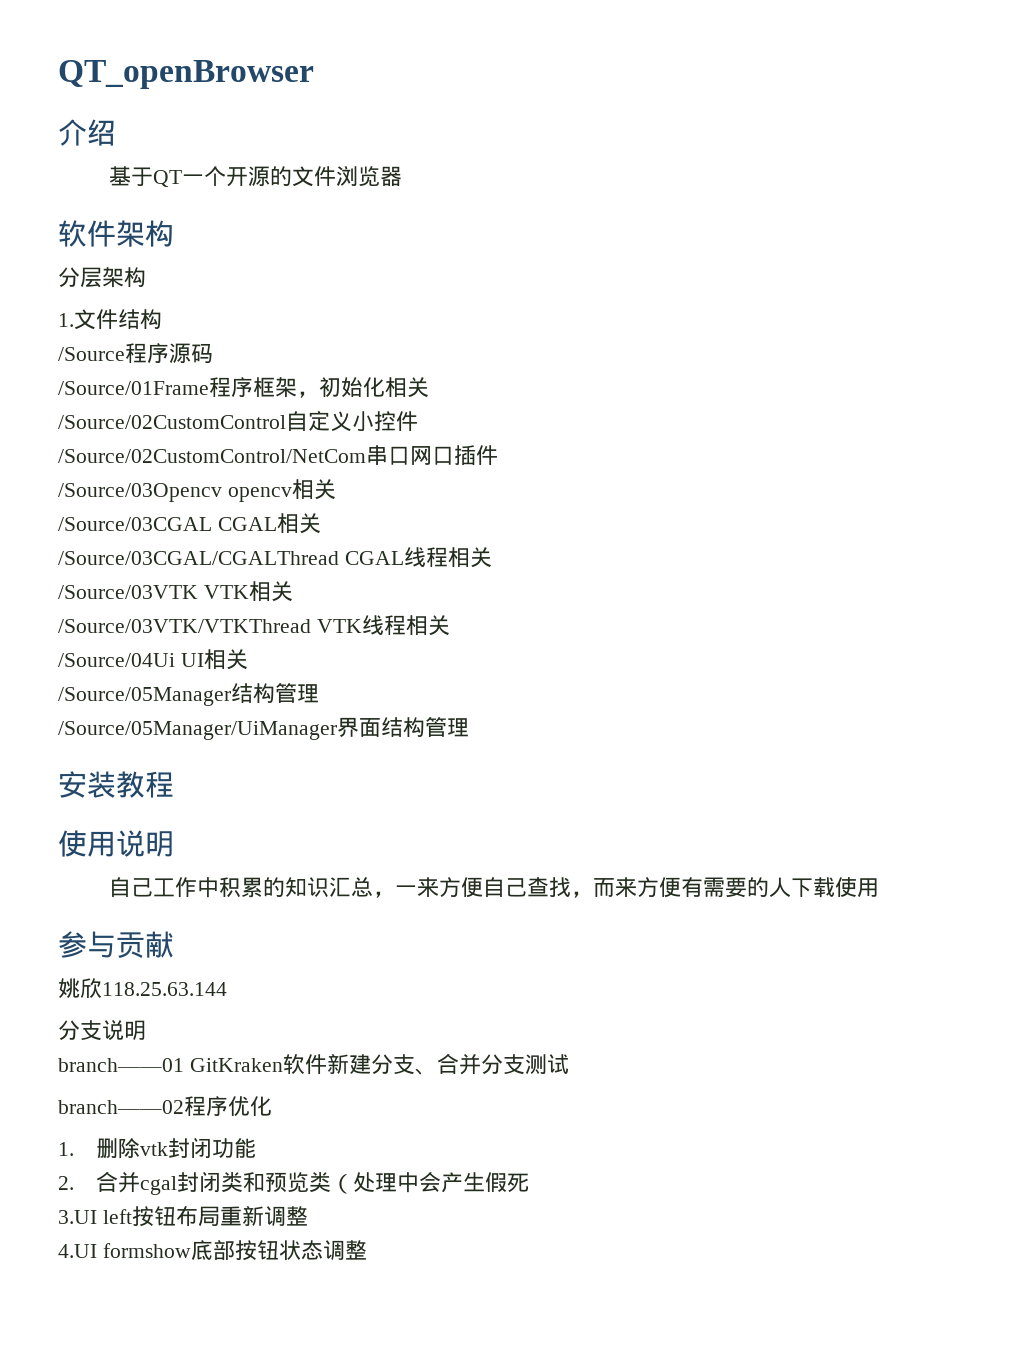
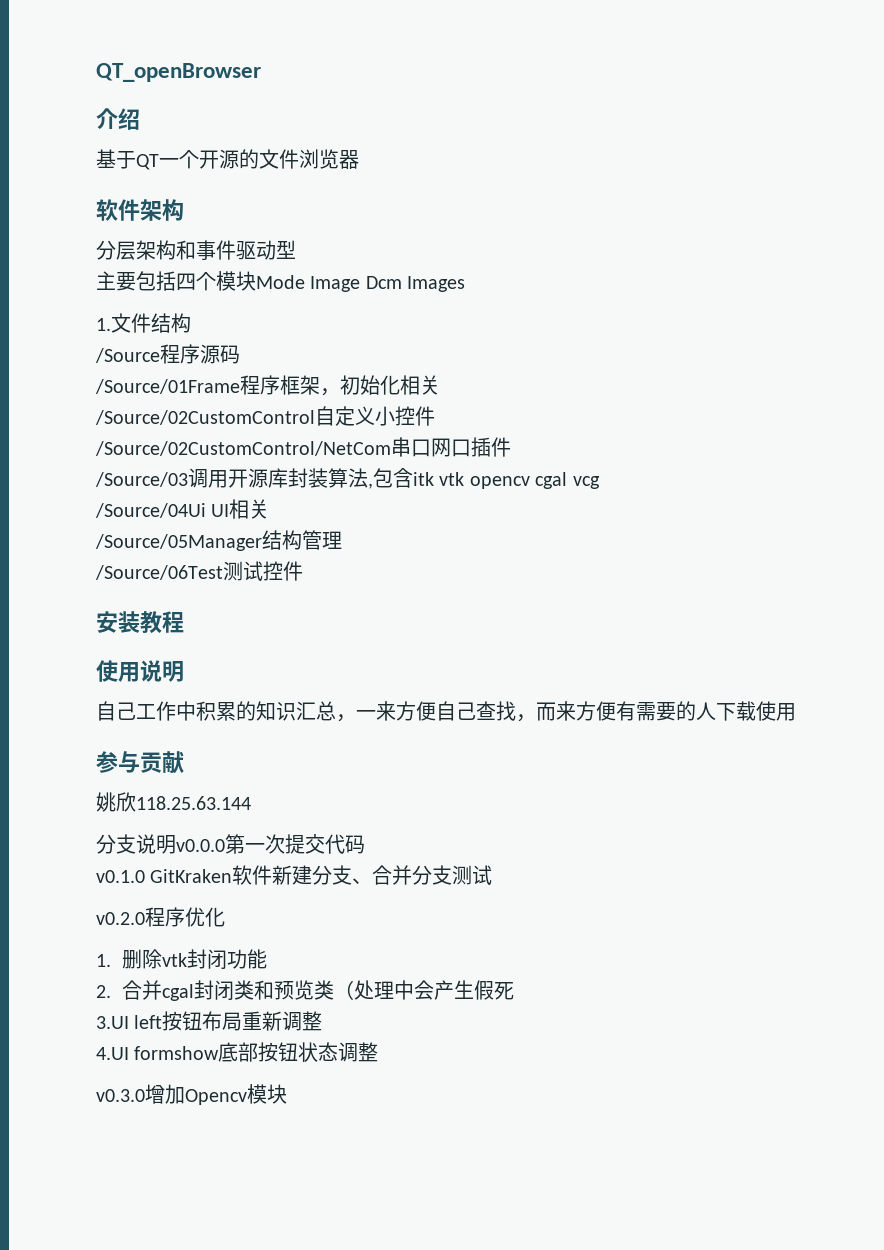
- 分层架构
+ 分层架构和事件驱动型
+ 主要包括四个模块Mode Image Dcm Images
- /Source/03Opencv opencv相关
- /Source/03CGAL CGAL相关
- /Source/03CGAL/CGALThread CGAL线程相关
- /Source/03VTK VTK相关
- /Source/03VTK/VTKThread VTK线程相关
+ /Source/03调用开源库封装算法,包含itk vtk opencv cgal vcg
- /Source/05Manager/UiManager界面结构管理
+ /Source/06Test测试控件
- 分支说明
- branch——01 GitKraken软件新建分支、合并分支测试
+ 分支说明v0.0.0第一次提交代码
+ v0.1.0 GitKraken软件新建分支、合并分支测试
- branch——02程序优化
+ v0.2.0程序优化
+ v0.3.0增加Opencv模块

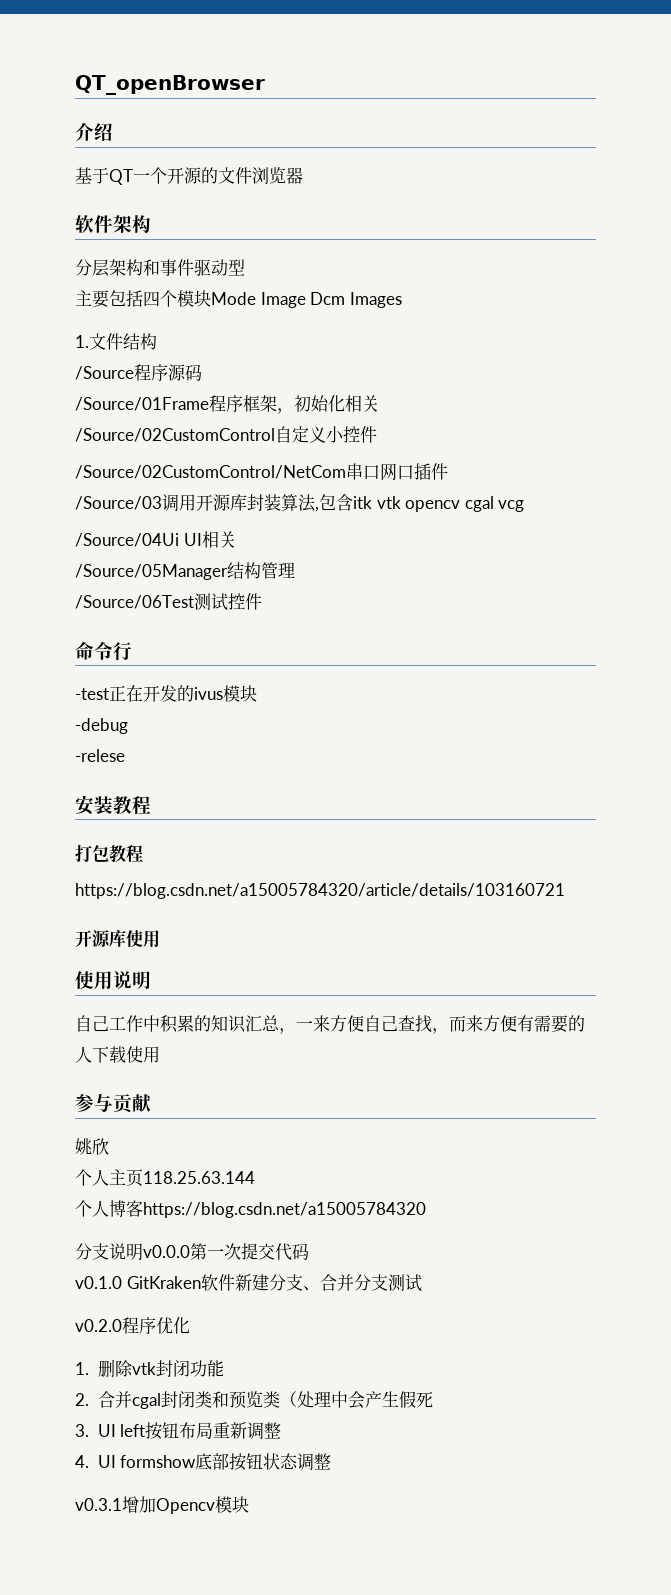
+ 命令行
+ -test正在开发的ivus模块
+ -debug
+ -relese
  安装教程
+ 打包教程
+ https://blog.csdn.net/a15005784320/article/details/103160721
+ 开源库使用
- 姚欣118.25.63.144
+ 姚欣
+ 个人主页118.25.63.144
+ 个人博客https://blog.csdn.net/a15005784320
- 3.UI left按钮布局重新调整
+ 3. UI left按钮布局重新调整
- 4.UI formshow底部按钮状态调整
+ 4. UI formshow底部按钮状态调整
- v0.3.0增加Opencv模块
+ v0.3.1增加Opencv模块

